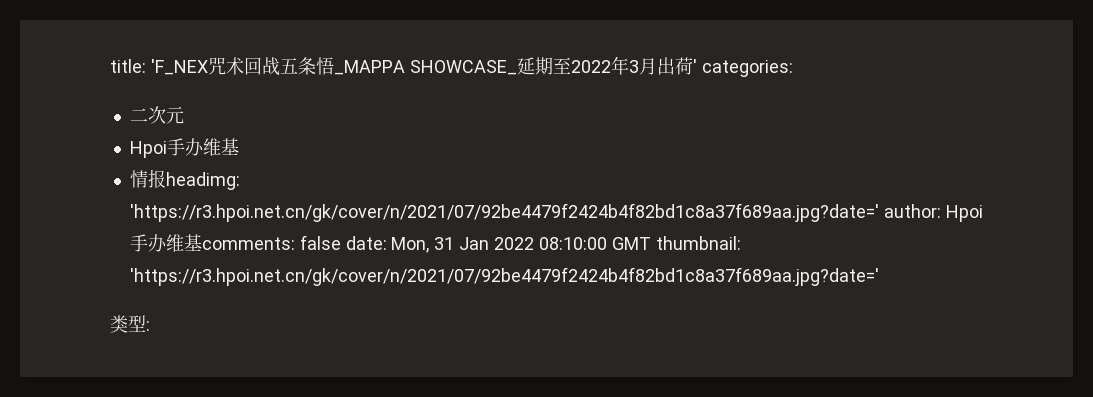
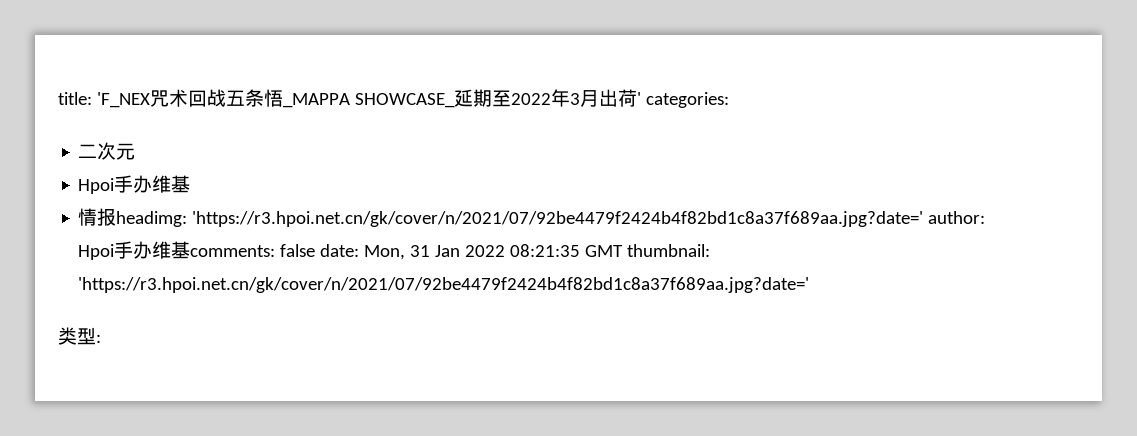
- 情报headimg: 'https://r3.hpoi.net.cn/gk/cover/n/2021/07/92be4479f2424b4f82bd1c8a37f689aa.jpg?date=' author: Hpoi手办维基comments: false date: Mon, 31 Jan 2022 08:10:00 GMT thumbnail: 'https://r3.hpoi.net.cn/gk/cover/n/2021/07/92be4479f2424b4f82bd1c8a37f689aa.jpg?date='
+ 情报headimg: 'https://r3.hpoi.net.cn/gk/cover/n/2021/07/92be4479f2424b4f82bd1c8a37f689aa.jpg?date=' author: Hpoi手办维基comments: false date: Mon, 31 Jan 2022 08:21:35 GMT thumbnail: 'https://r3.hpoi.net.cn/gk/cover/n/2021/07/92be4479f2424b4f82bd1c8a37f689aa.jpg?date='

